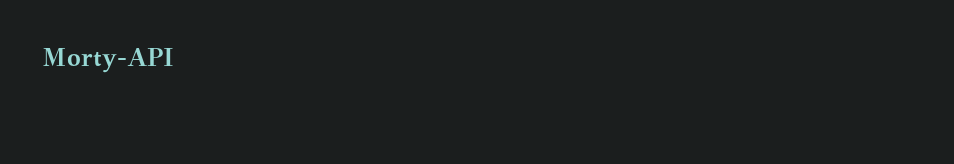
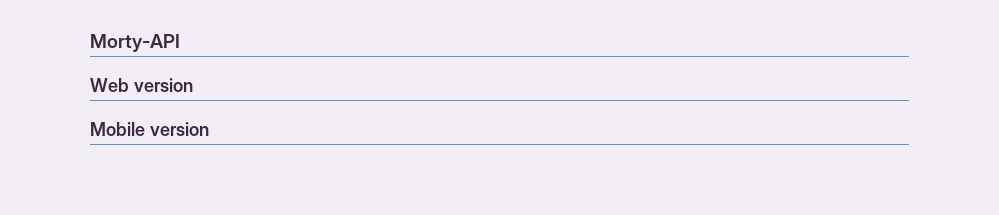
+ Web version
+ Mobile version

